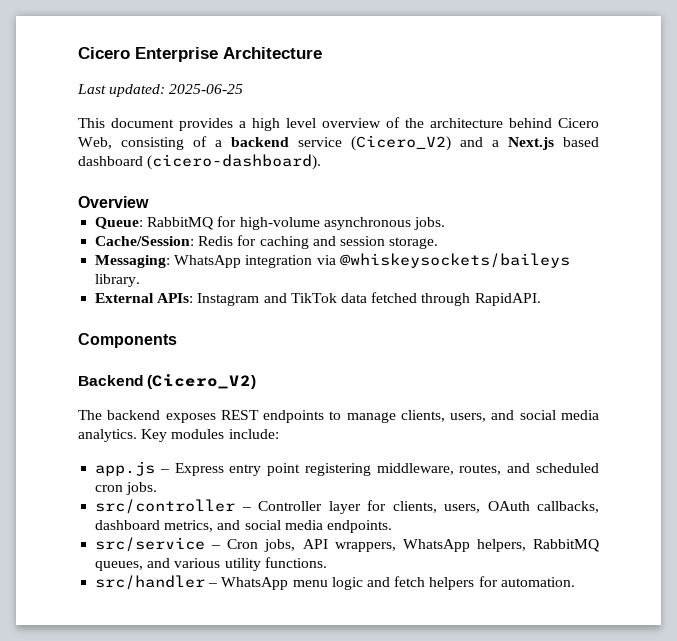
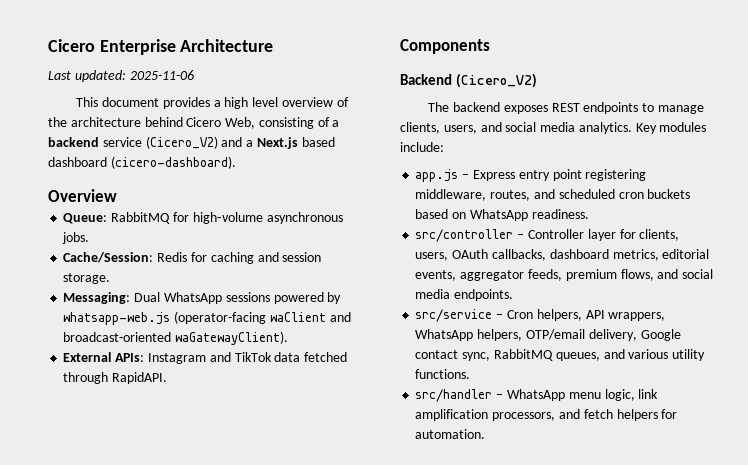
- Last updated: 2025-06-25
+ Last updated: 2025-11-06
- Messaging: WhatsApp integration via @whiskeysockets/baileys library.
+ Messaging: Dual WhatsApp sessions powered by whatsapp-web.js (operator-facing waClient and broadcast-oriented waGatewayClient).
- app.js – Express entry point registering middleware, routes, and scheduled cron jobs.
+ app.js – Express entry point registering middleware, routes, and scheduled cron buckets based on WhatsApp readiness.
- src/controller – Controller layer for clients, users, OAuth callbacks, dashboard metrics, and social media endpoints.
+ src/controller – Controller layer for clients, users, OAuth callbacks, dashboard metrics, editorial events, aggregator feeds, premium flows, and social media endpoints.
- src/service – Cron jobs, API wrappers, WhatsApp helpers, RabbitMQ queues, and various utility functions.
+ src/service – Cron helpers, API wrappers, WhatsApp helpers, OTP/email delivery, Google contact sync, RabbitMQ queues, and various utility functions.
- src/handler – WhatsApp menu logic and fetch helpers for automation.
+ src/handler – WhatsApp menu logic, link amplification processors, and fetch helpers for automation.

